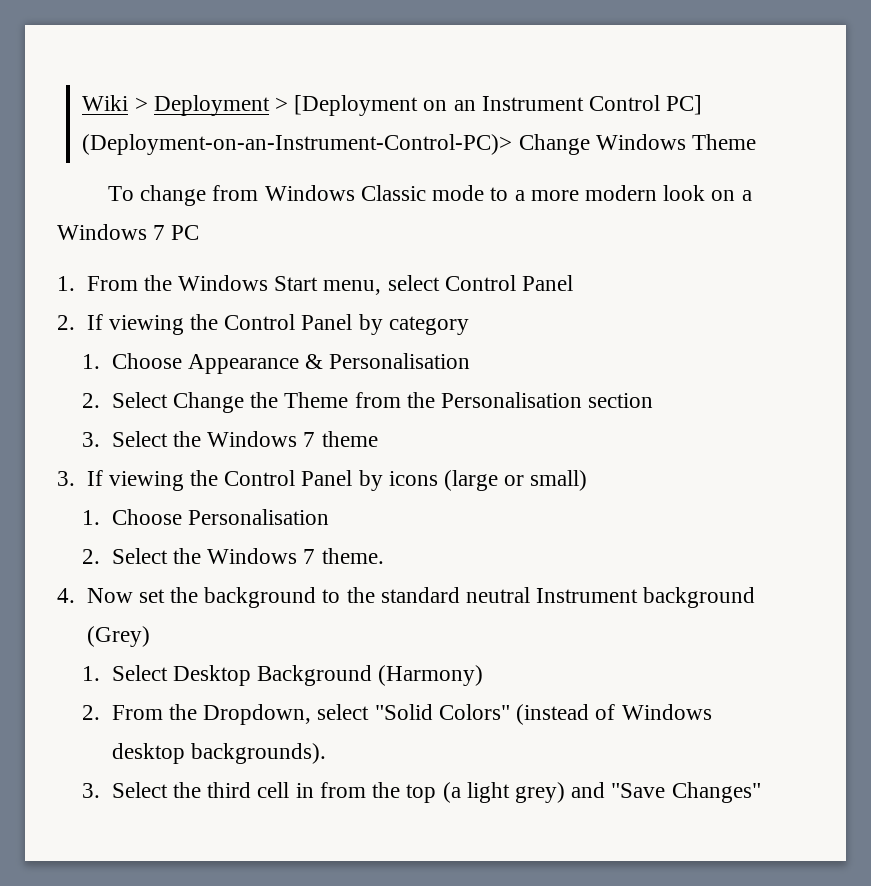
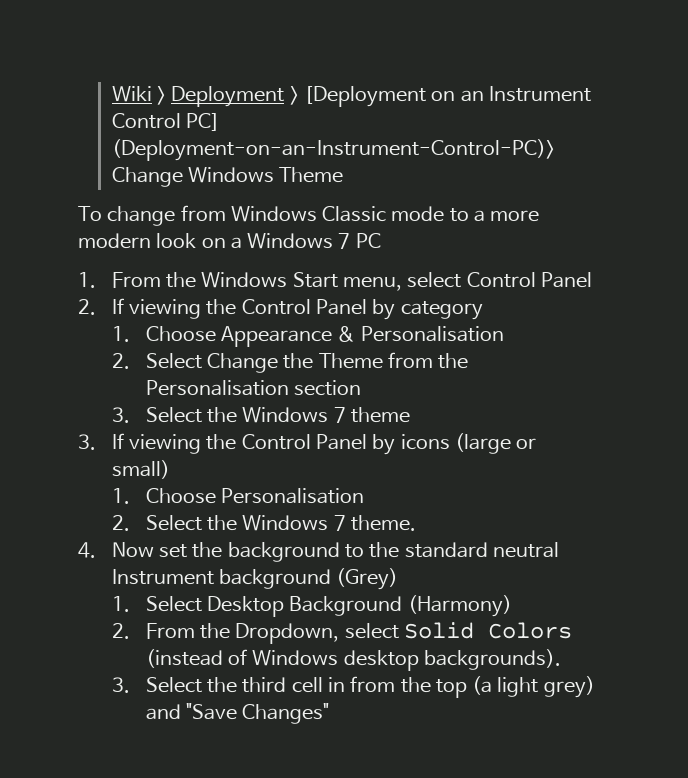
- 2. From the Dropdown, select "Solid Colors" (instead of Windows desktop backgrounds).
+ 2. From the Dropdown, select Solid Colors (instead of Windows desktop backgrounds).

